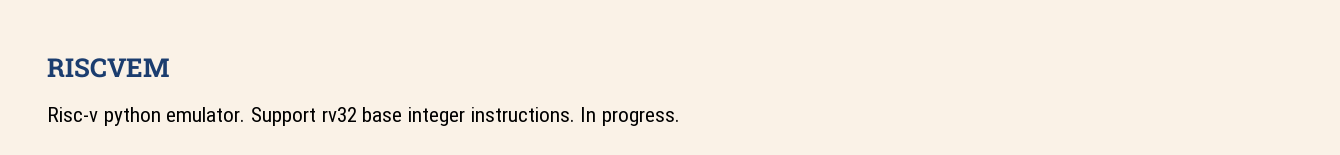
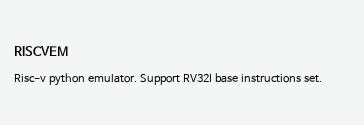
- Support rv32 base integer instructions. In progress.
+ Support RV32I base instructions set.

